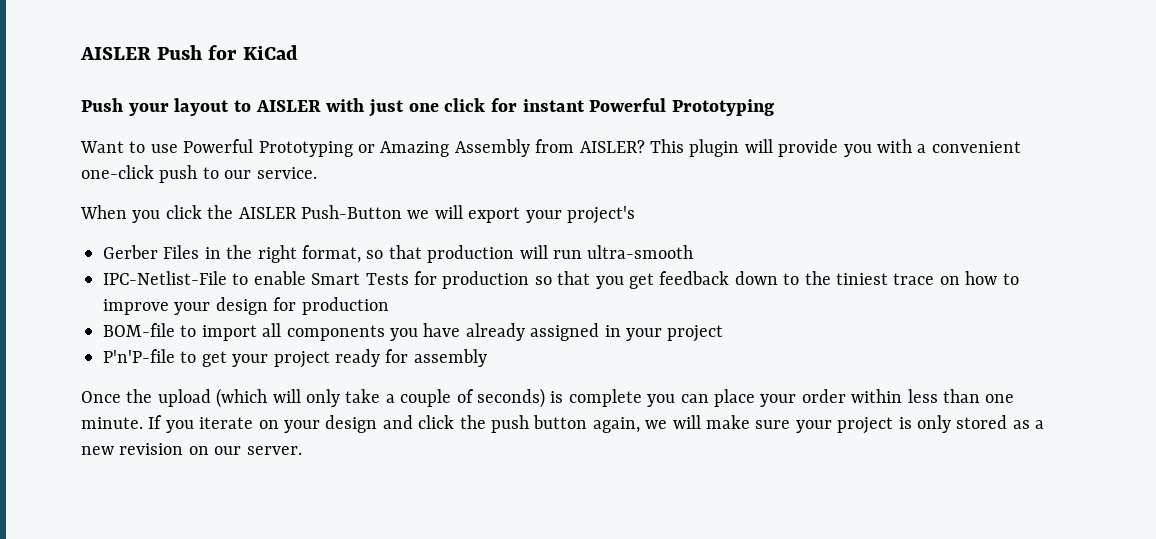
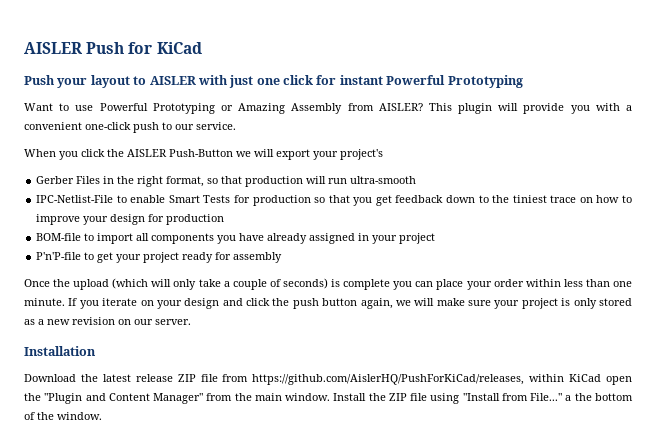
+ Installation
+ Download the latest release ZIP file from https://github.com/AislerHQ/PushForKiCad/releases, within KiCad open the "Plugin and Content Manager" from the main window. Install the ZIP file using "Install from File..." a the bottom of the window.

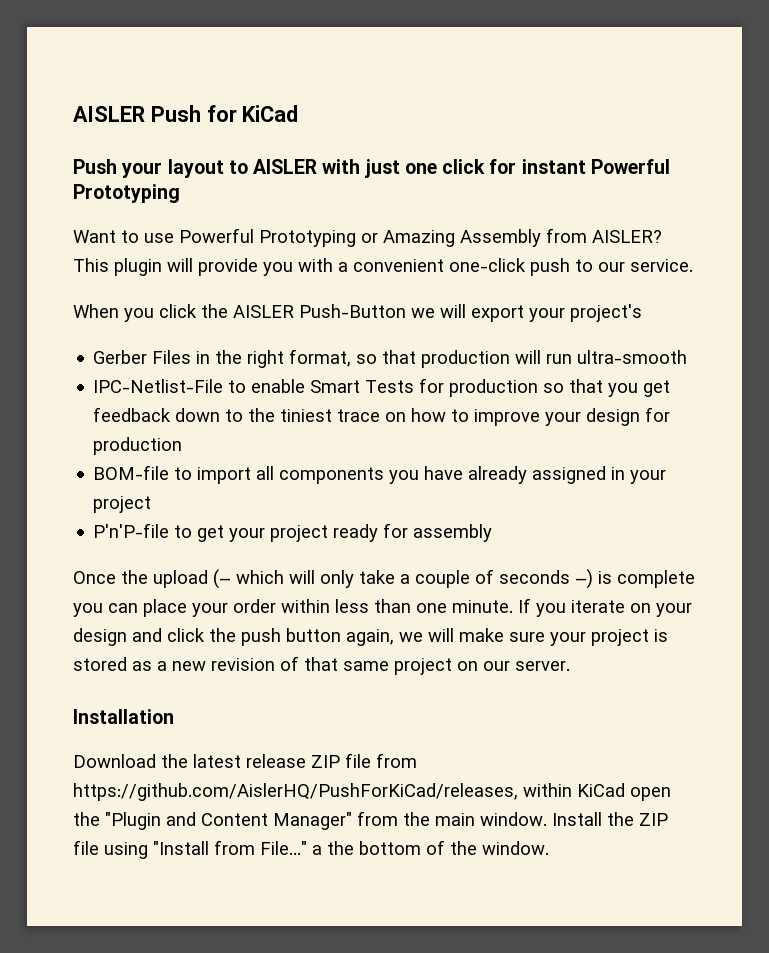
- Once the upload (which will only take a couple of seconds) is complete you can place your order within less than one minute.
+ Once the upload (– which will only take a couple of seconds –) is complete you can place your order within less than one minute.
- If you iterate on your design and click the push button again, we will make sure your project is only stored as a new revision on our server.
+ If you iterate on your design and click the push button again, we will make sure your project is stored as a new revision of that same project on our server.

